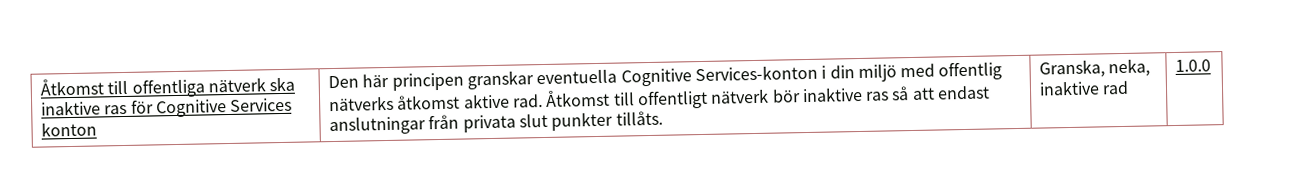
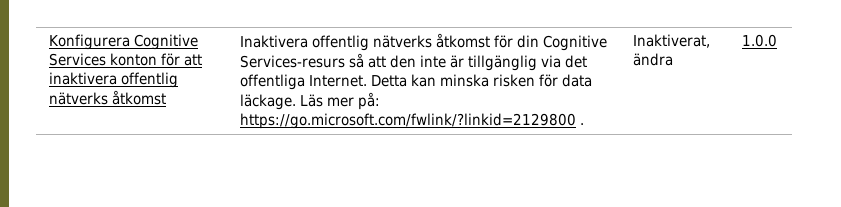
- Åtkomst till offentliga nätverk ska inaktive ras för Cognitive Services konton | Den här principen granskar eventuella Cognitive Services-konton i din miljö med offentlig nätverks åtkomst aktive rad. Åtkomst till offentligt nätverk bör inaktive ras så att endast anslutningar från privata slut punkter tillåts. | Granska, neka, inaktive rad
+ Konfigurera Cognitive Services konton för att inaktivera offentlig nätverks åtkomst | Inaktivera offentlig nätverks åtkomst för din Cognitive Services-resurs så att den inte är tillgänglig via det offentliga Internet. Detta kan minska risken för data läckage. Läs mer på: https://go.microsoft.com/fwlink/?linkid=2129800 . | Inaktiverat, ändra

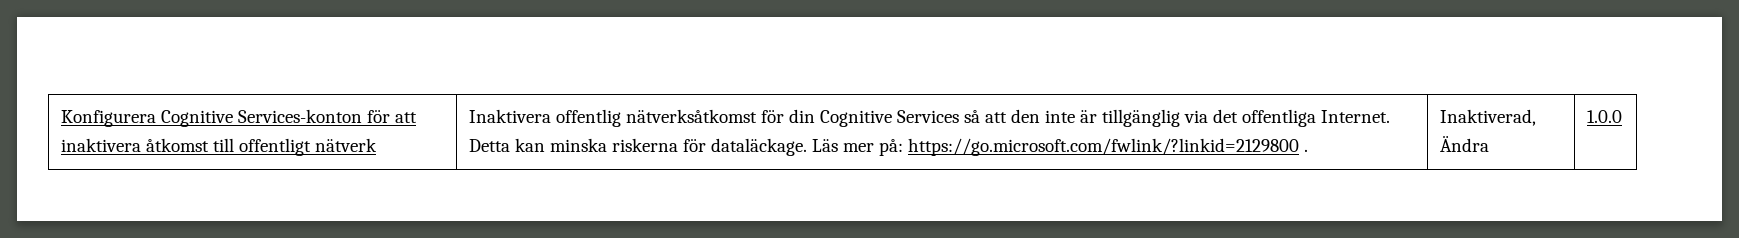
- Konfigurera Cognitive Services konton för att inaktivera offentlig nätverks åtkomst
+ Konfigurera Cognitive Services-konton för att inaktivera åtkomst till offentligt nätverk
- Inaktivera offentlig nätverks åtkomst för din Cognitive Services-resurs så att den inte är tillgänglig via det offentliga Internet.
+ Inaktivera offentlig nätverksåtkomst för din Cognitive Services så att den inte är tillgänglig via det offentliga Internet.
- Detta kan minska risken för data läckage.
+ Detta kan minska riskerna för dataläckage.
- Inaktiverat, ändra
+ Inaktiverad, Ändra

